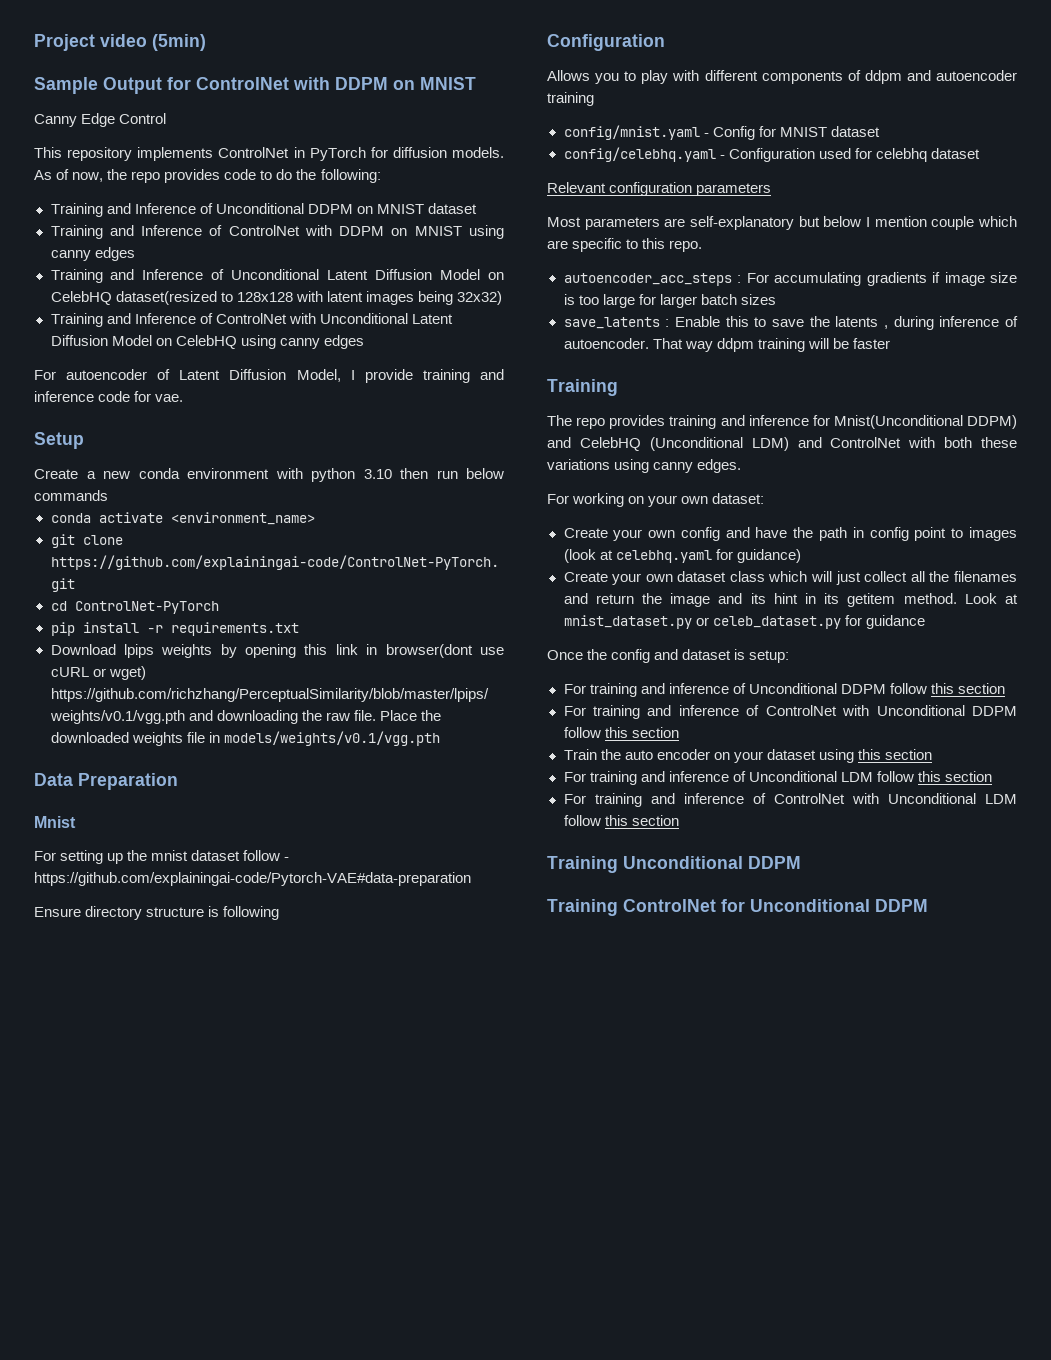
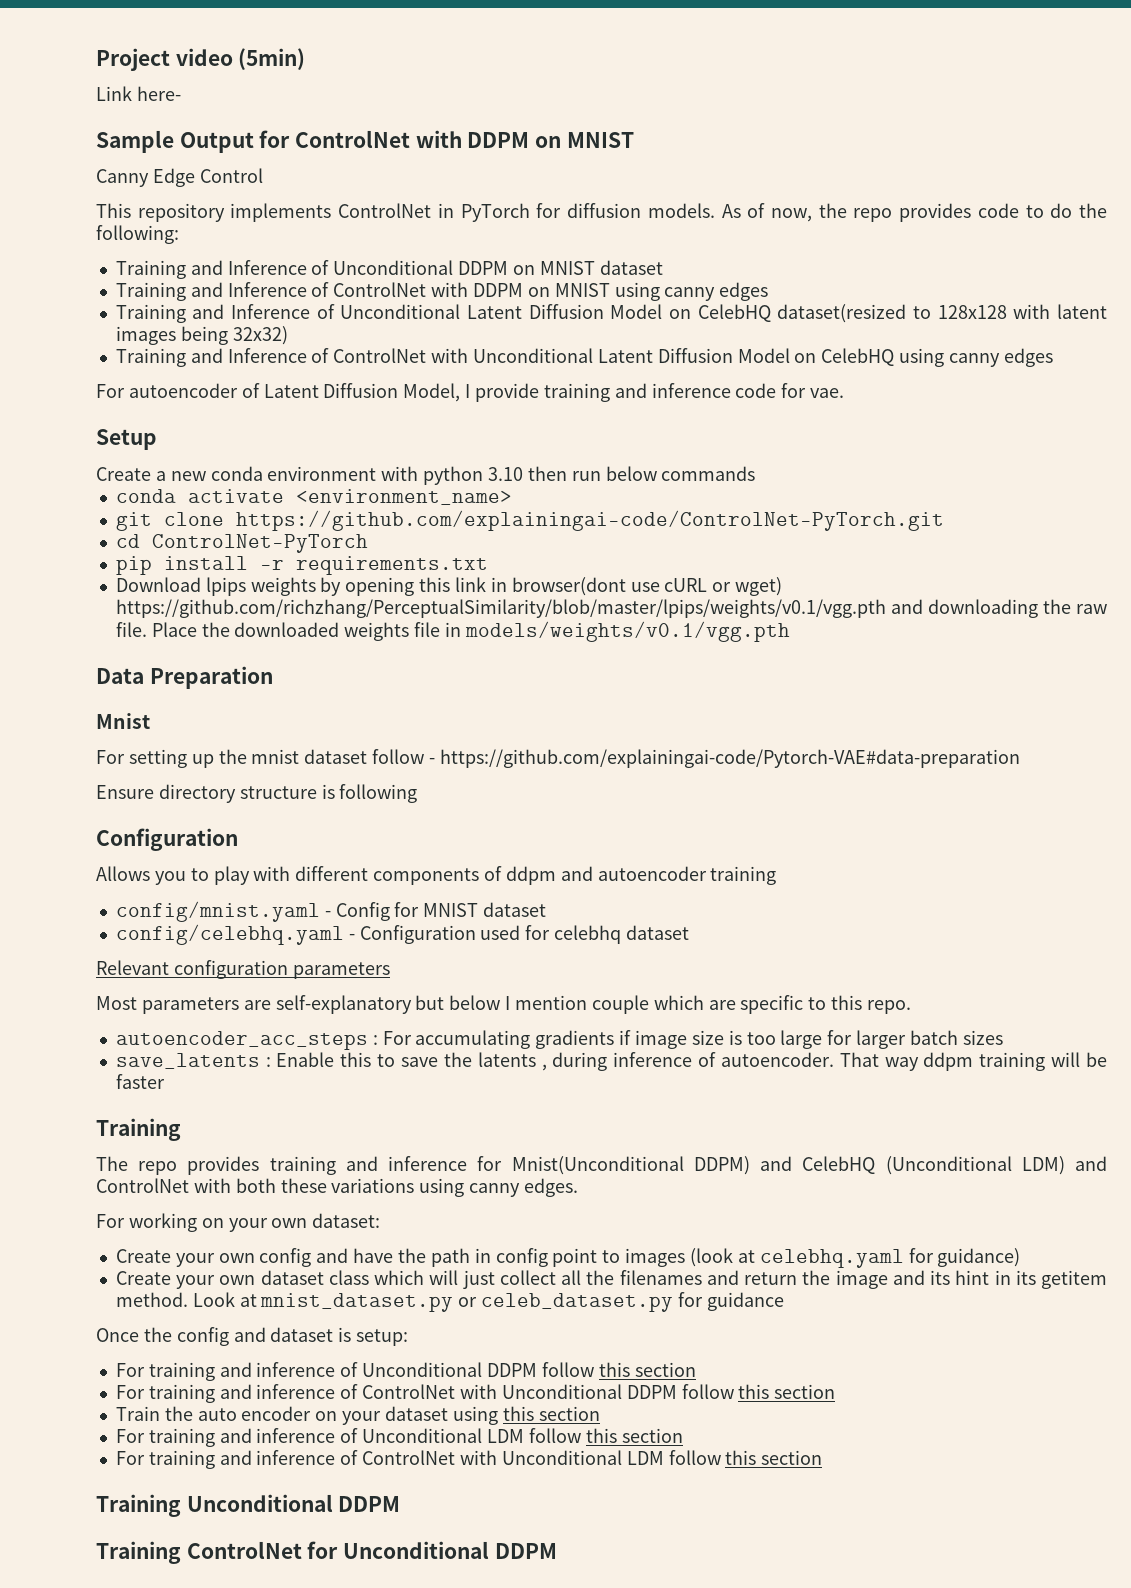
+ Link here-

